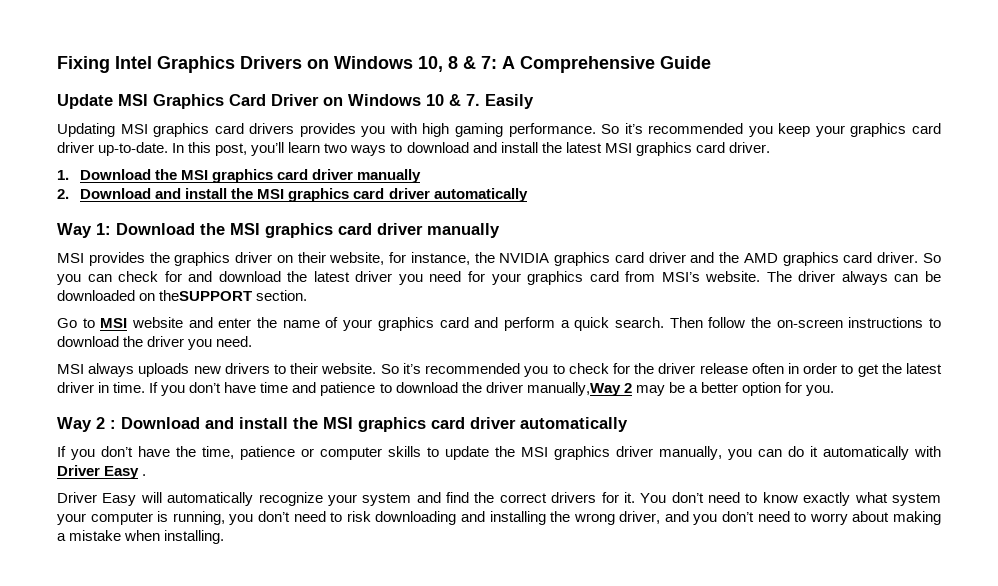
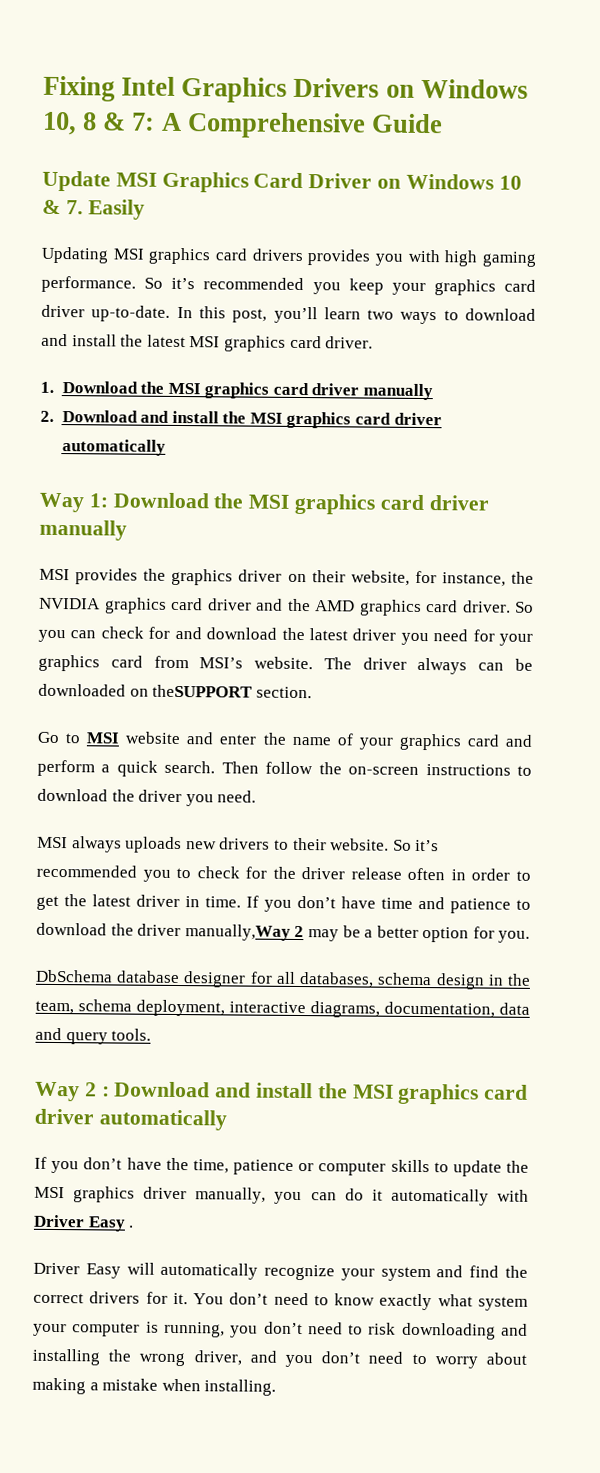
+ DbSchema database designer for all databases, schema design in the team, schema deployment, interactive diagrams, documentation, data and query tools.

